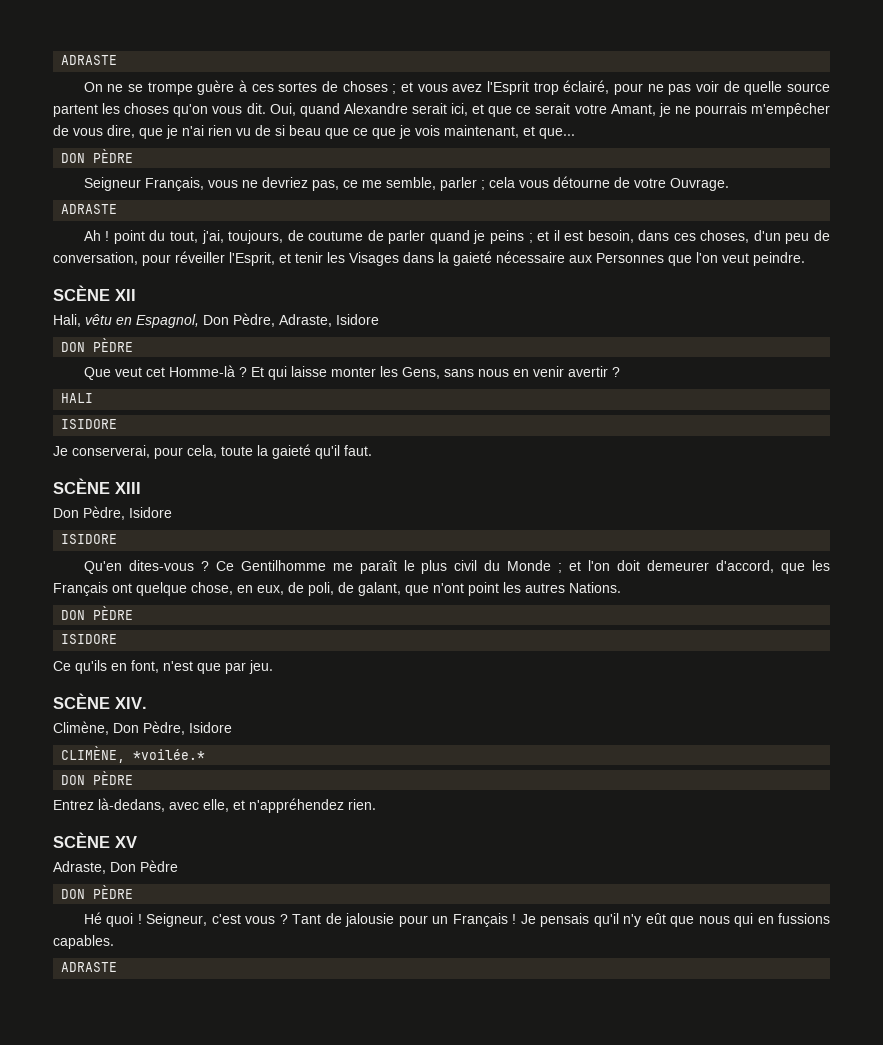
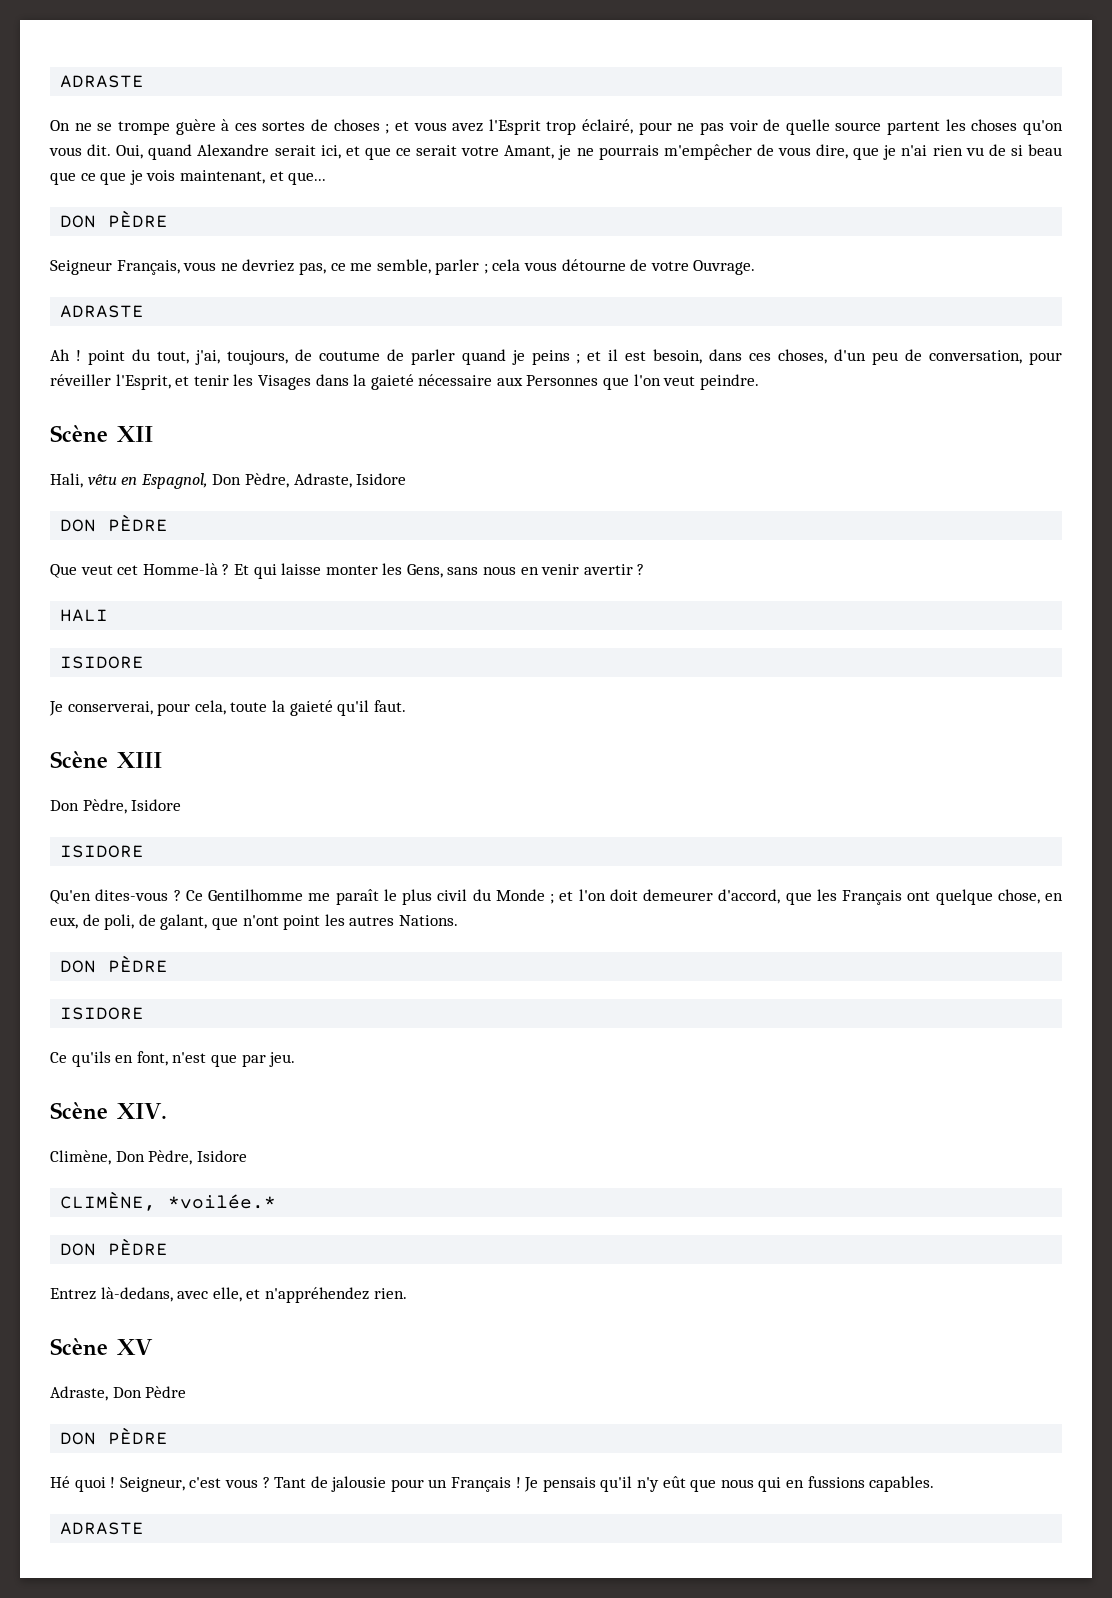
- SCÈNE XII
+ Scène XII
- SCÈNE XIII
+ Scène XIII
- SCÈNE XIV.
+ Scène XIV.
- SCÈNE XV
+ Scène XV

